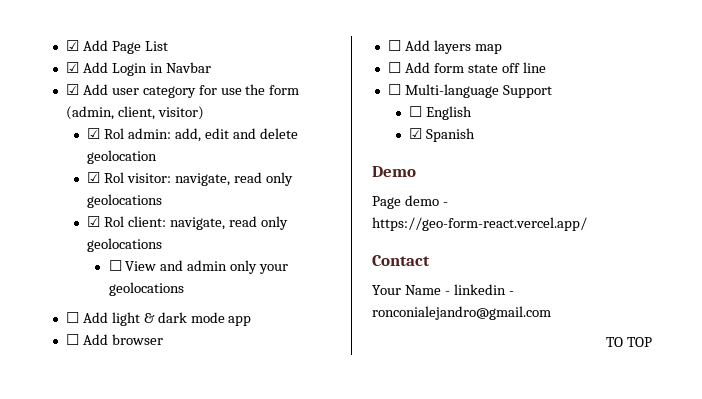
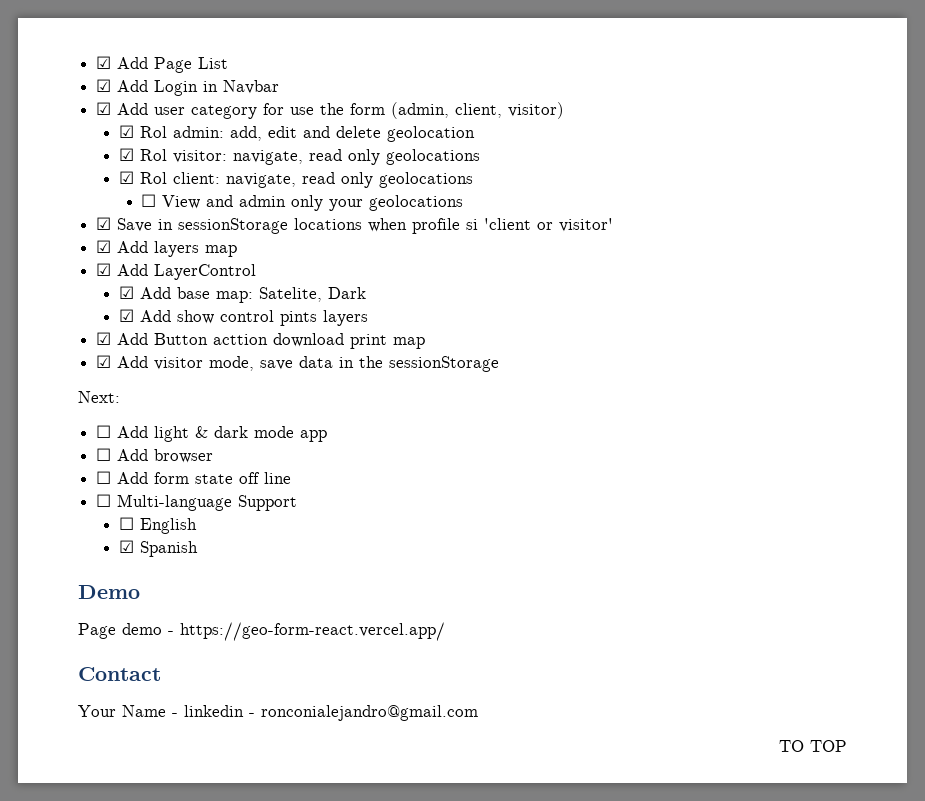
+ ☑ Save in sessionStorage locations when profile si 'client or visitor'
+ ☑ Add layers map
+ ☑ Add LayerControl
+ ☑ Add base map: Satelite, Dark
+ ☑ Add show control pints layers
+ ☑ Add Button acttion download print map
+ ☑ Add visitor mode, save data in the sessionStorage
+ Next:
- ☐ Add layers map

